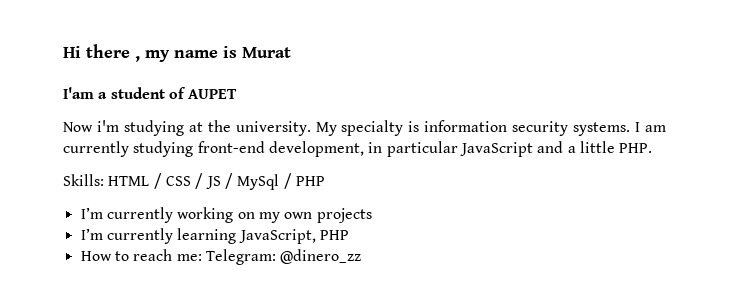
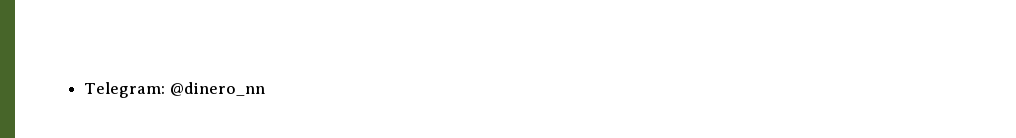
- Hi there , my name is Murat
- I'am a student of AUPET
- Now i'm studying at the university. My specialty is information security systems. I am currently studying front-end development, in particular JavaScript and a little PHP.
- Skills: HTML / CSS / JS / MySql / PHP
- I’m currently working on my own projects
- I’m currently learning JavaScript, PHP
- How to reach me: Telegram: @dinero_zz
+ Telegram: @dinero_nn

